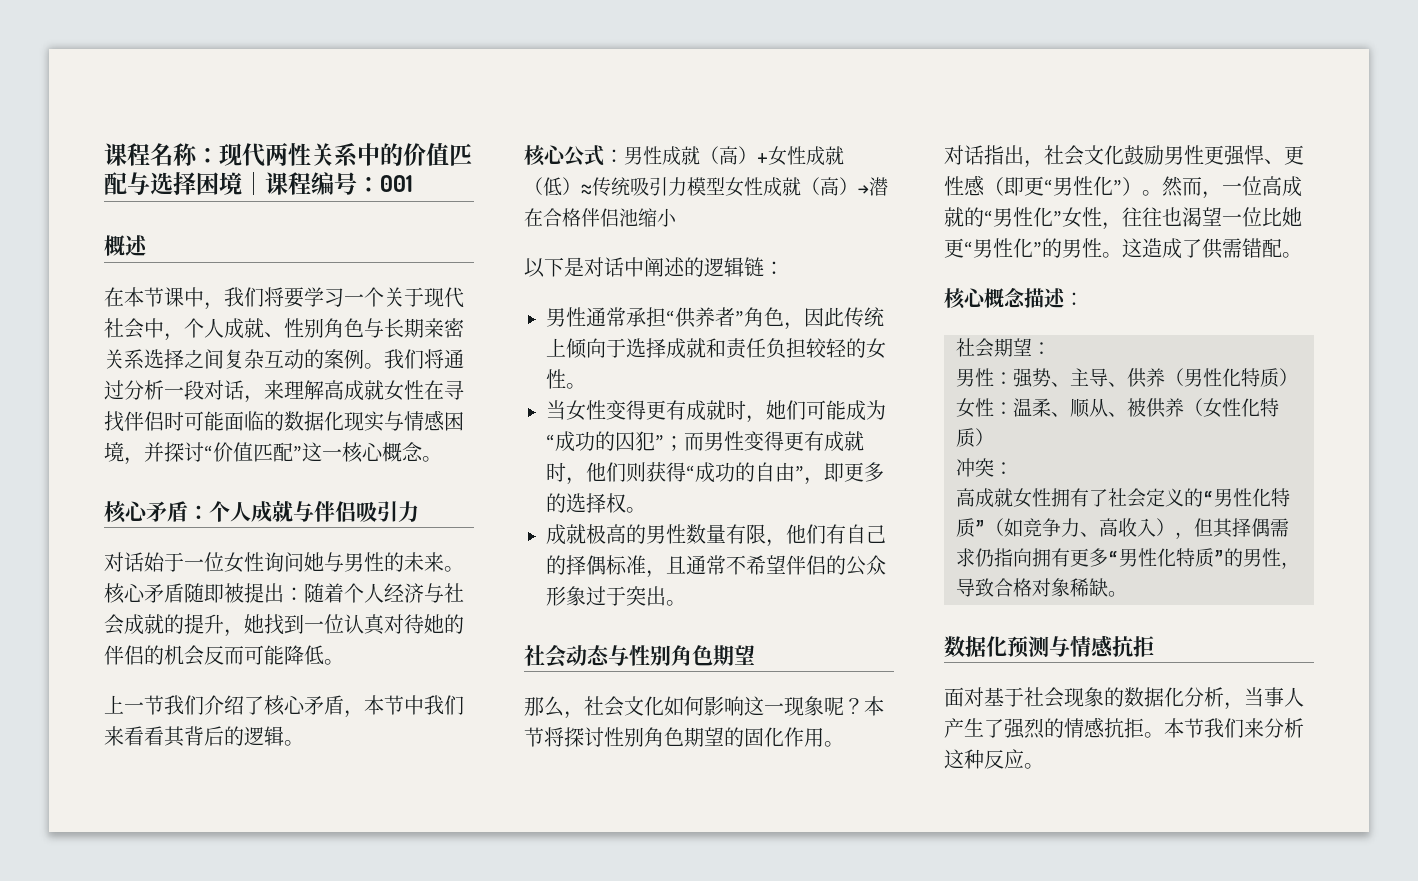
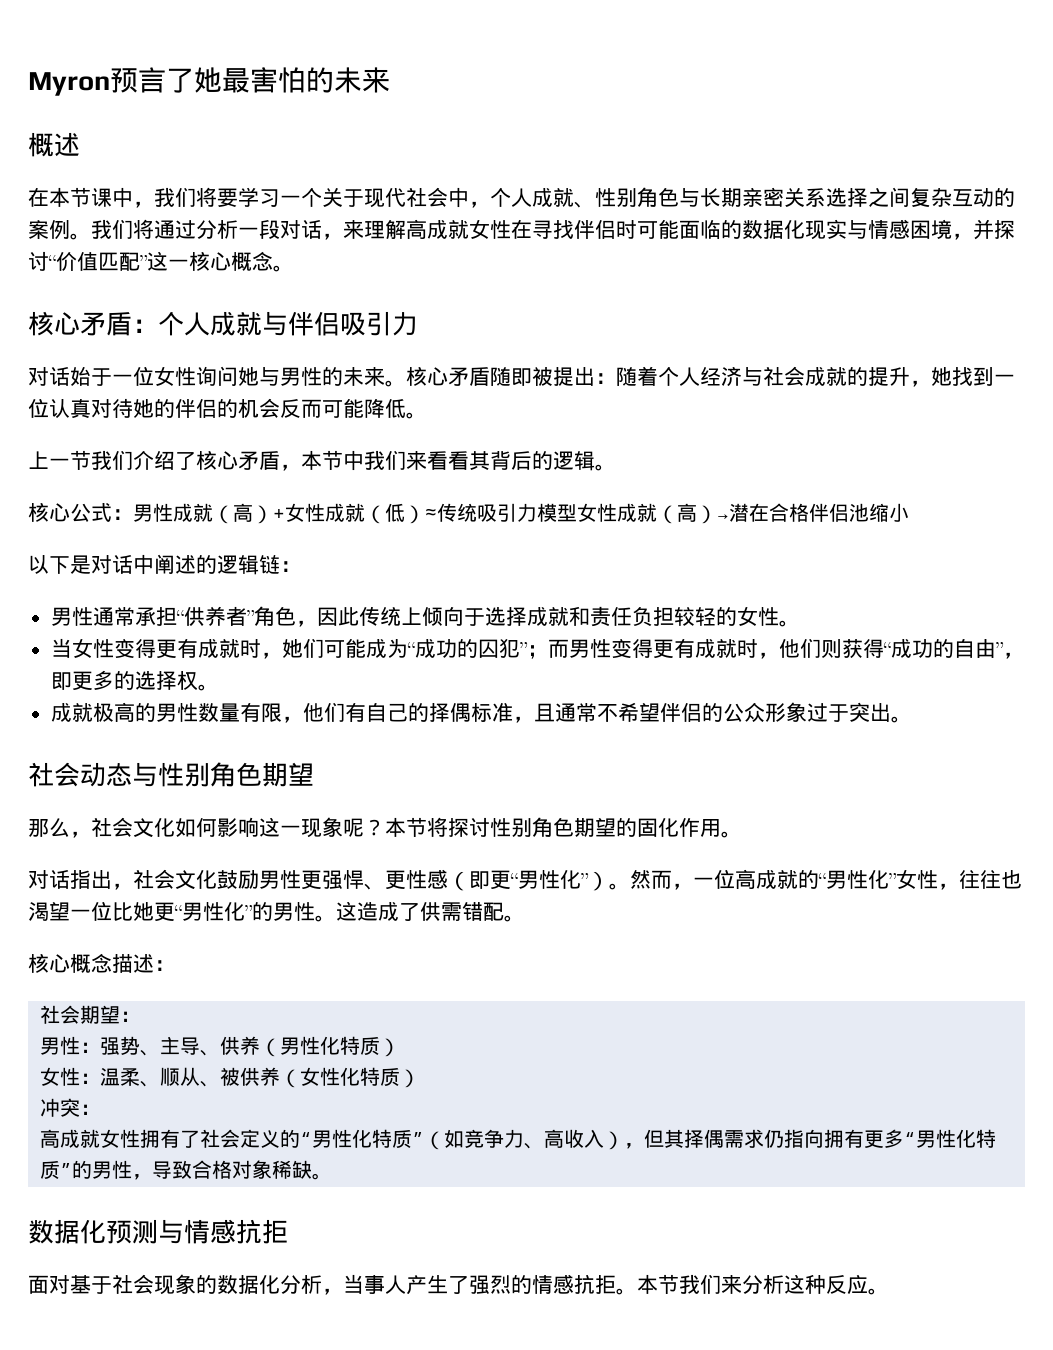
- 课程名称：现代两性关系中的价值匹配与选择困境｜课程编号：001
+ Myron预言了她最害怕的未来

